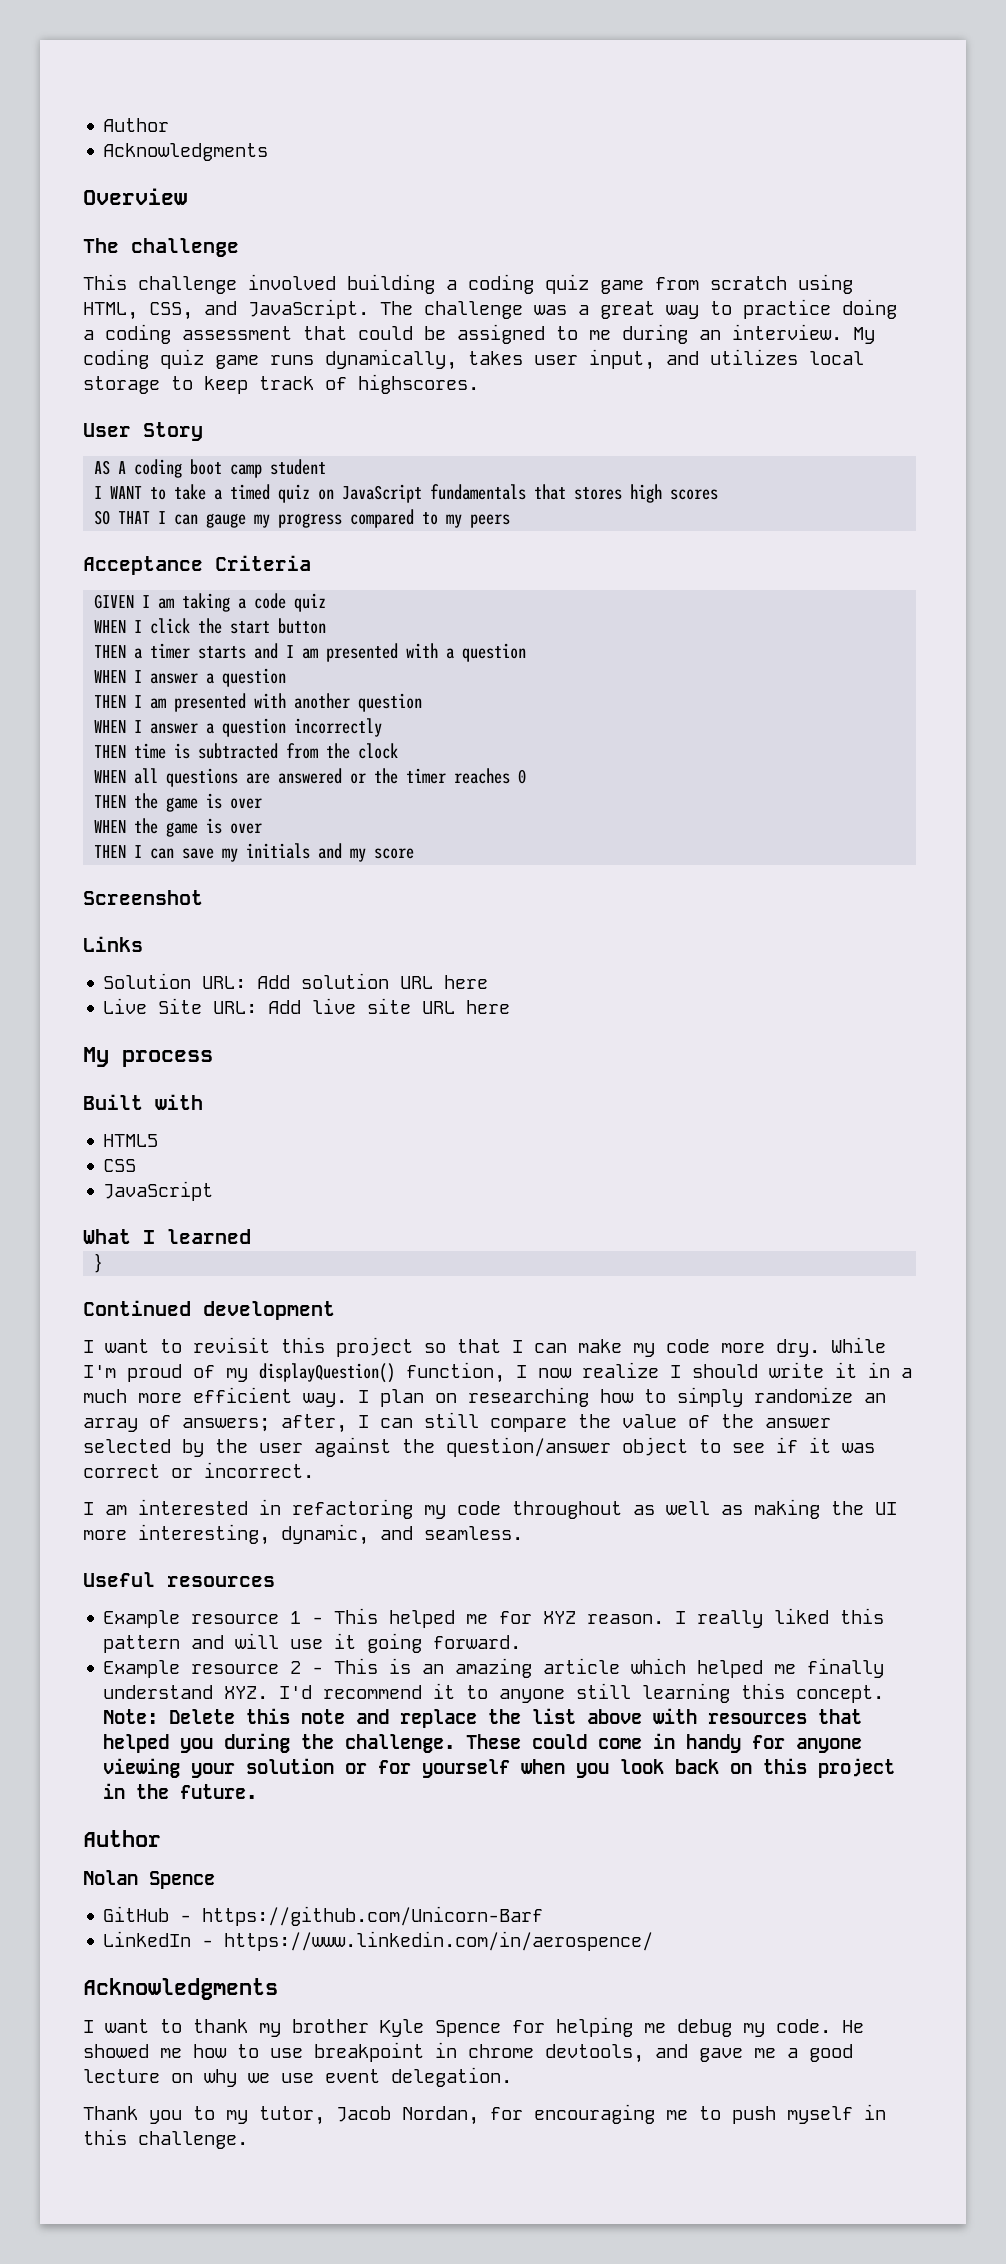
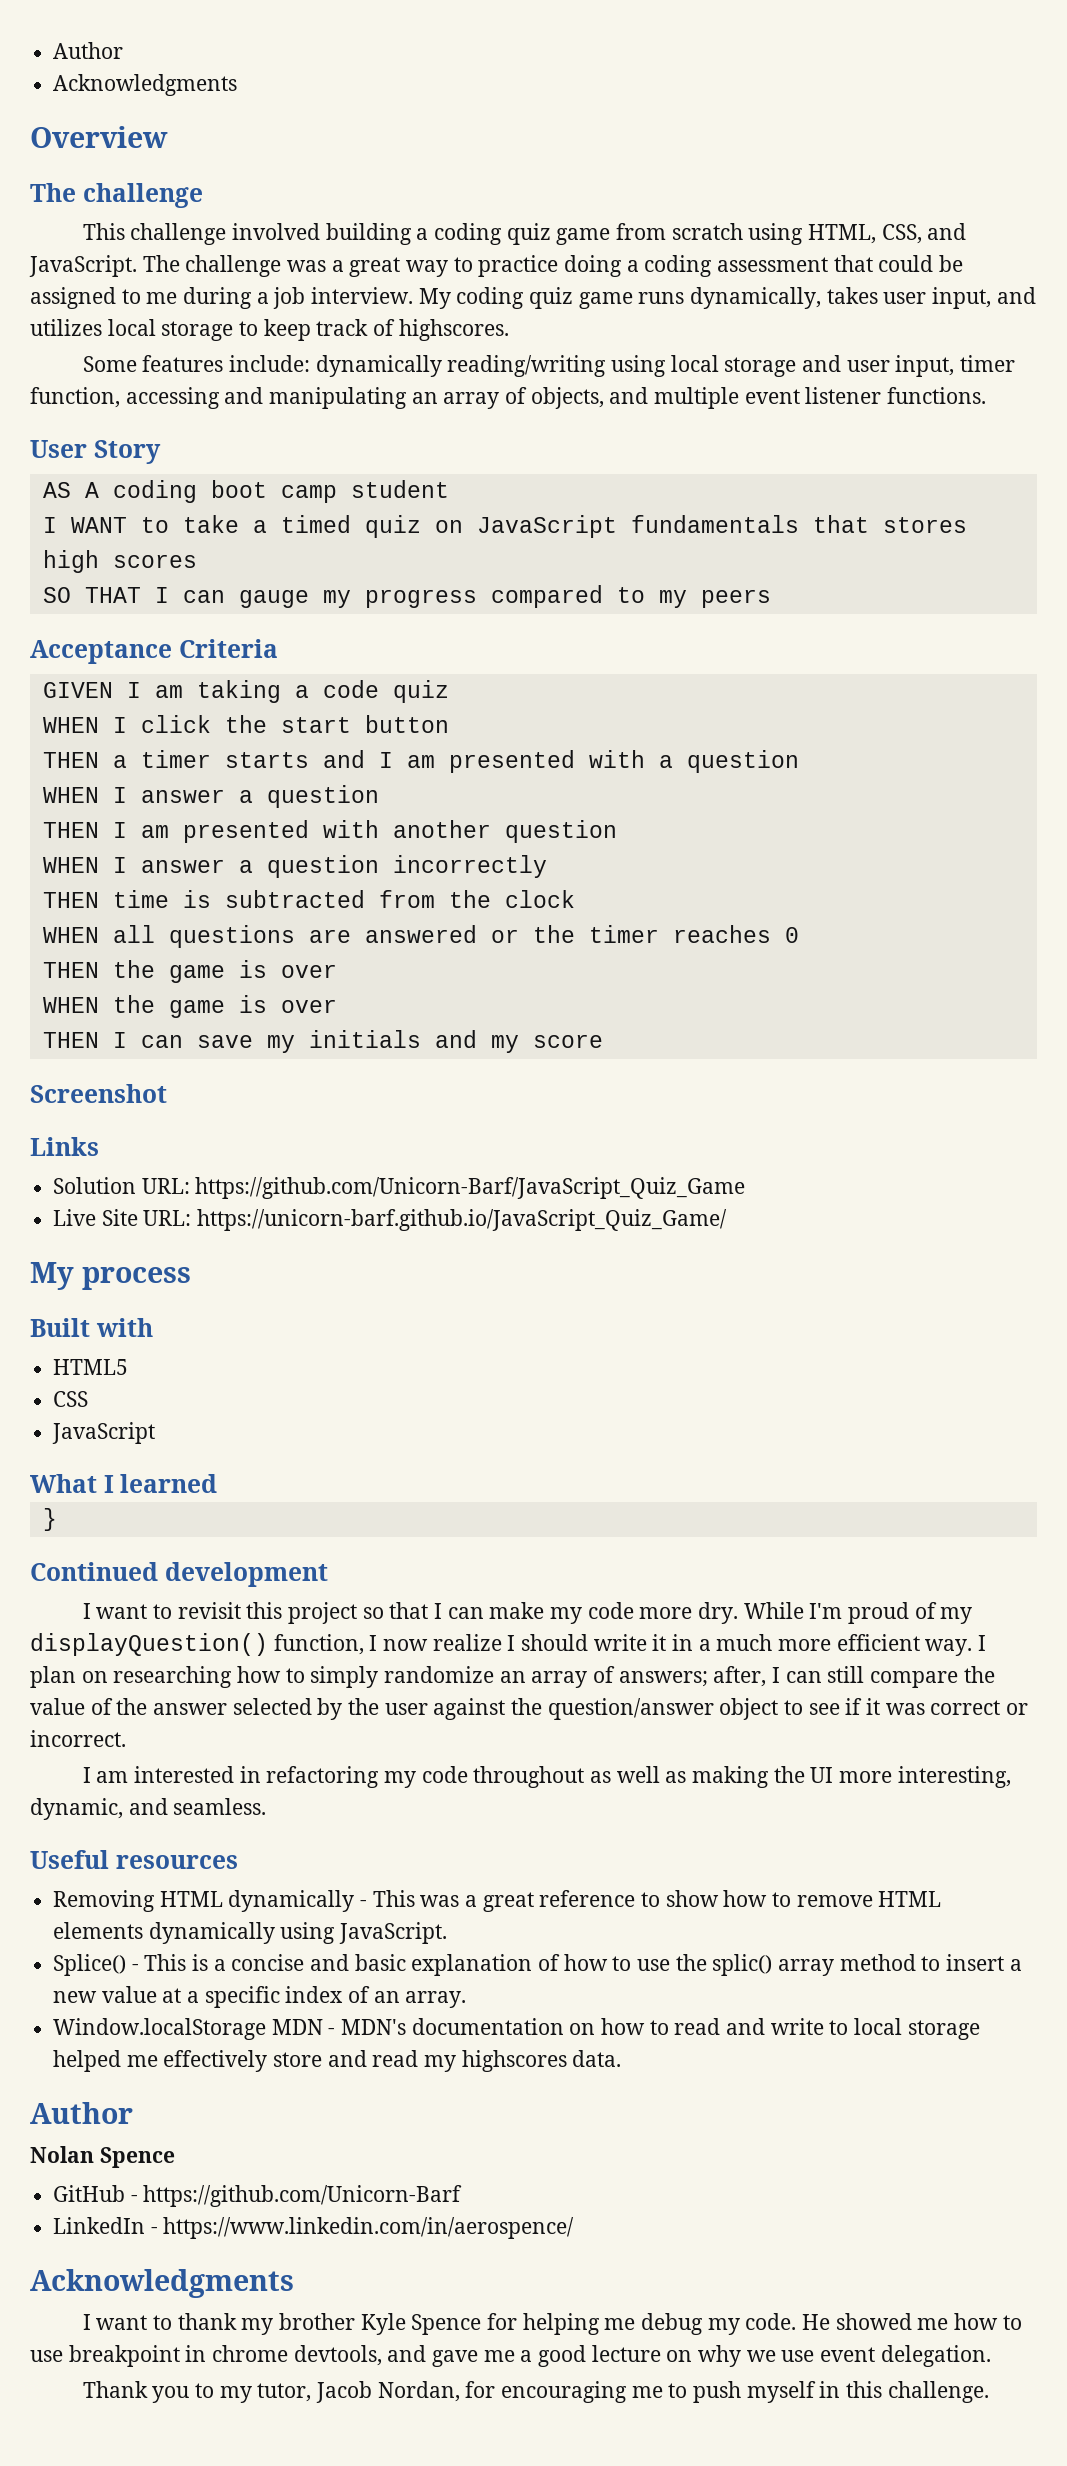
- The challenge was a great way to practice doing a coding assessment that could be assigned to me during an interview.
+ The challenge was a great way to practice doing a coding assessment that could be assigned to me during a job interview.
+ Some features include: dynamically reading/writing using local storage and user input, timer function, accessing and manipulating an array of objects, and multiple event listener functions.
- Solution URL: Add solution URL here
+ Solution URL: https://github.com/Unicorn-Barf/JavaScript_Quiz_Game
- Live Site URL: Add live site URL here
+ Live Site URL: https://unicorn-barf.github.io/JavaScript_Quiz_Game/
- Example resource 1 - This helped me for XYZ reason. I really liked this pattern and will use it going forward.
- Example resource 2 - This is an amazing article which helped me finally understand XYZ. I'd recommend it to anyone still learning this concept. Note: Delete this note and replace the list above with resources that helped you during the challenge. These could come in handy for anyone viewing your solution or for yourself when you look back on this project in the future.
+ Removing HTML dynamically - This was a great reference to show how to remove HTML elements dynamically using JavaScript.
+ Splice() - This is a concise and basic explanation of how to use the splic() array method to insert a new value at a specific index of an array.
+ Window.localStorage MDN - MDN's documentation on how to read and write to local storage helped me effectively store and read my highscores data.

